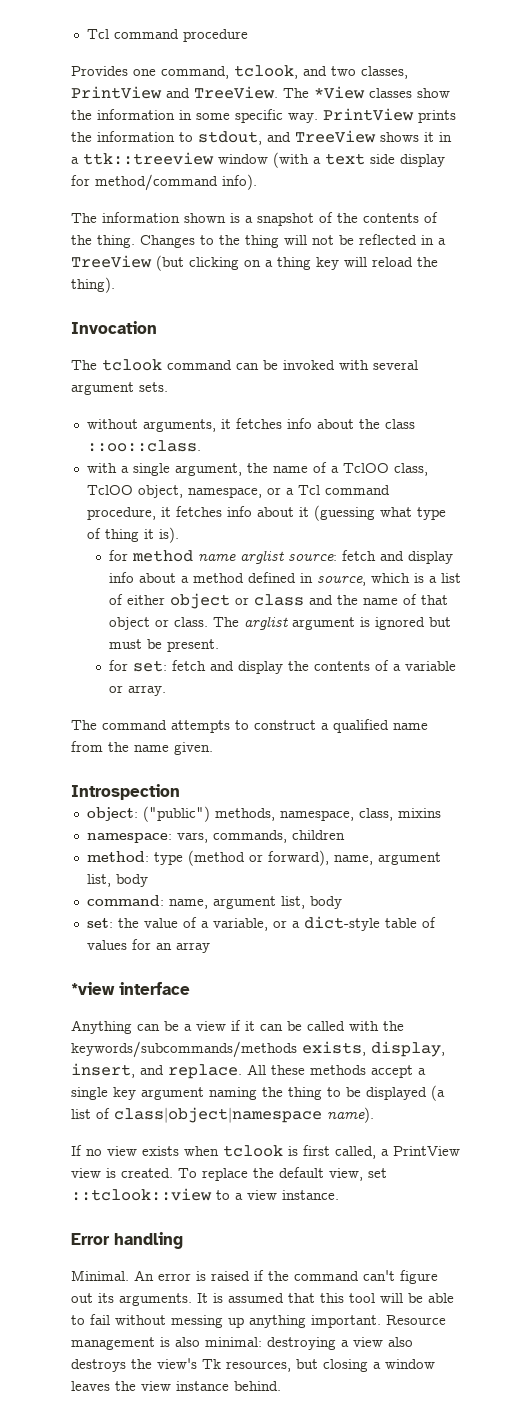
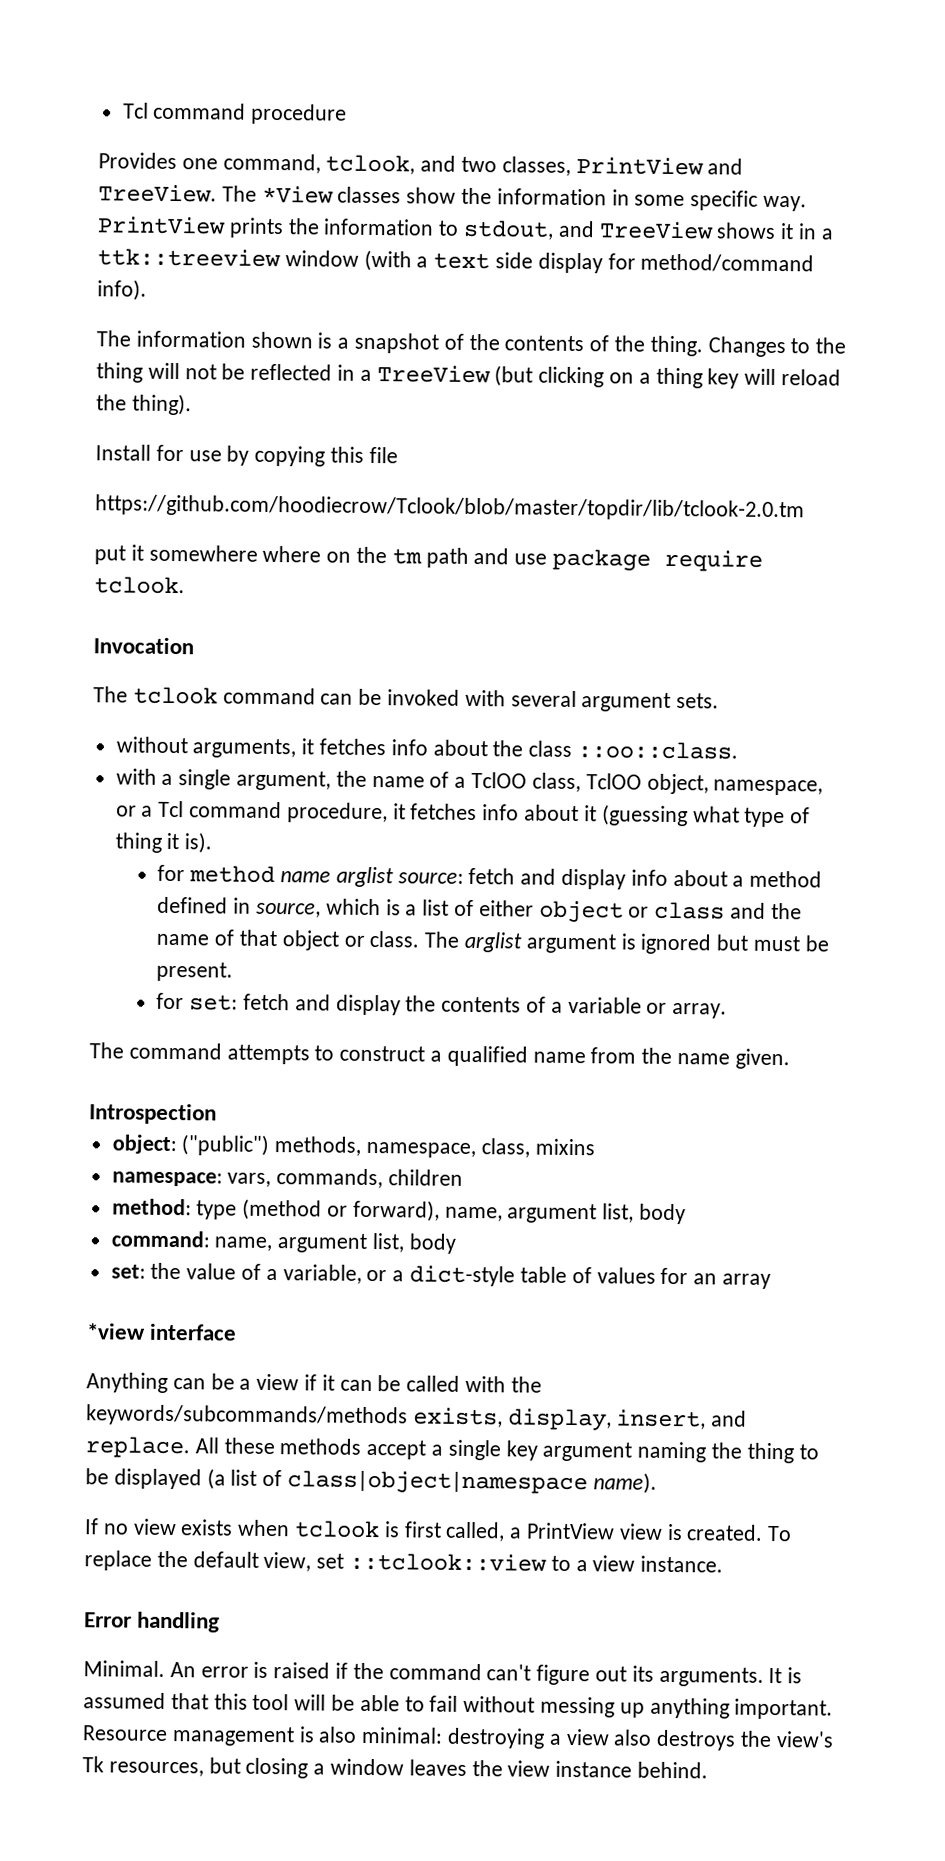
+ Install for use by copying this file
+ https://github.com/hoodiecrow/Tclook/blob/master/topdir/lib/tclook-2.0.tm
+ put it somewhere where on the tm path and use package require tclook.

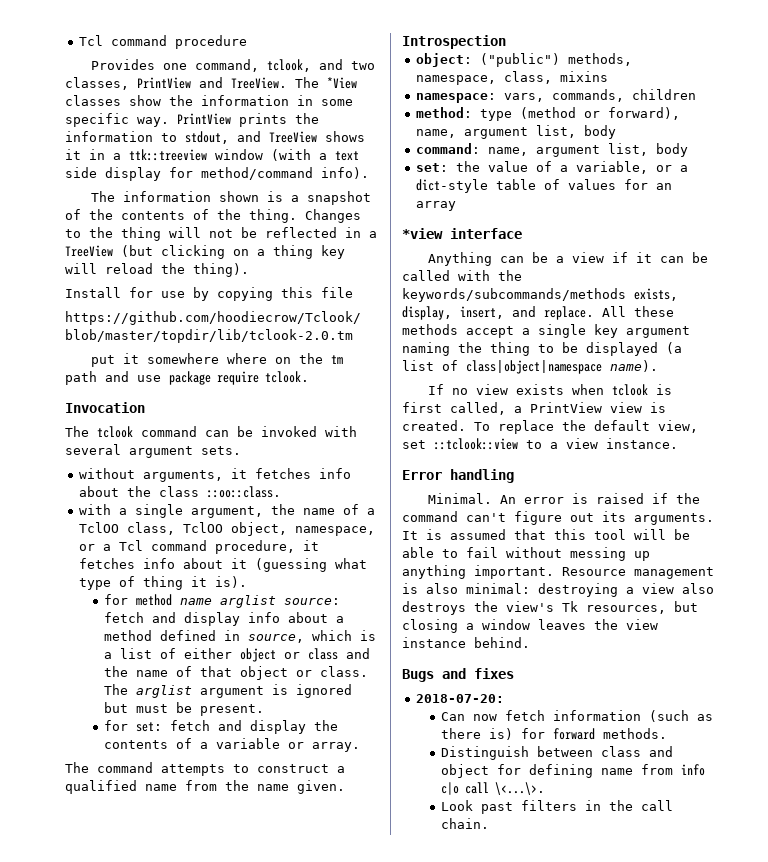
+ Bugs and fixes
+ 2018-07-20:
+ Can now fetch information (such as there is) for forward methods.
+ Distinguish between class and object for defining name from info c|o call \<...\>.
+ Look past filters in the call chain.

